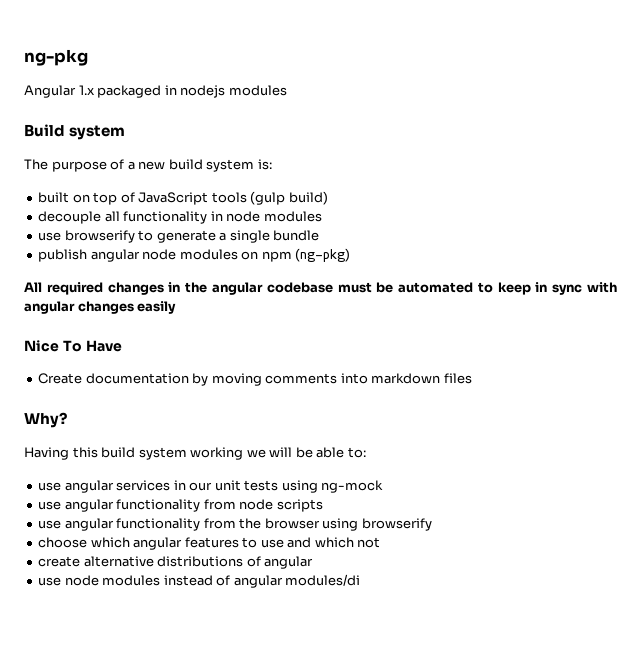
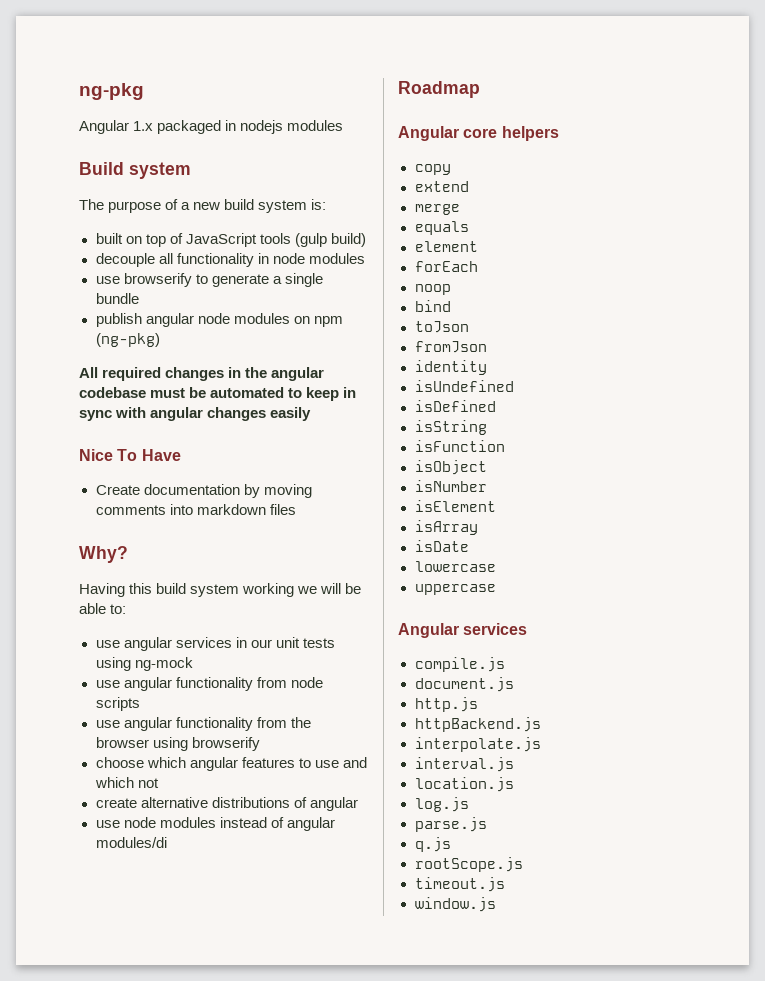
+ Roadmap
+ Angular core helpers
+ copy
+ extend
+ merge
+ equals
+ element
+ forEach
+ noop
+ bind
+ toJson
+ fromJson
+ identity
+ isUndefined
+ isDefined
+ isString
+ isFunction
+ isObject
+ isNumber
+ isElement
+ isArray
+ isDate
+ lowercase
+ uppercase
+ Angular services
+ compile.js
+ document.js
+ http.js
+ httpBackend.js
+ interpolate.js
+ interval.js
+ location.js
+ log.js
+ parse.js
+ q.js
+ rootScope.js
+ timeout.js
+ window.js

